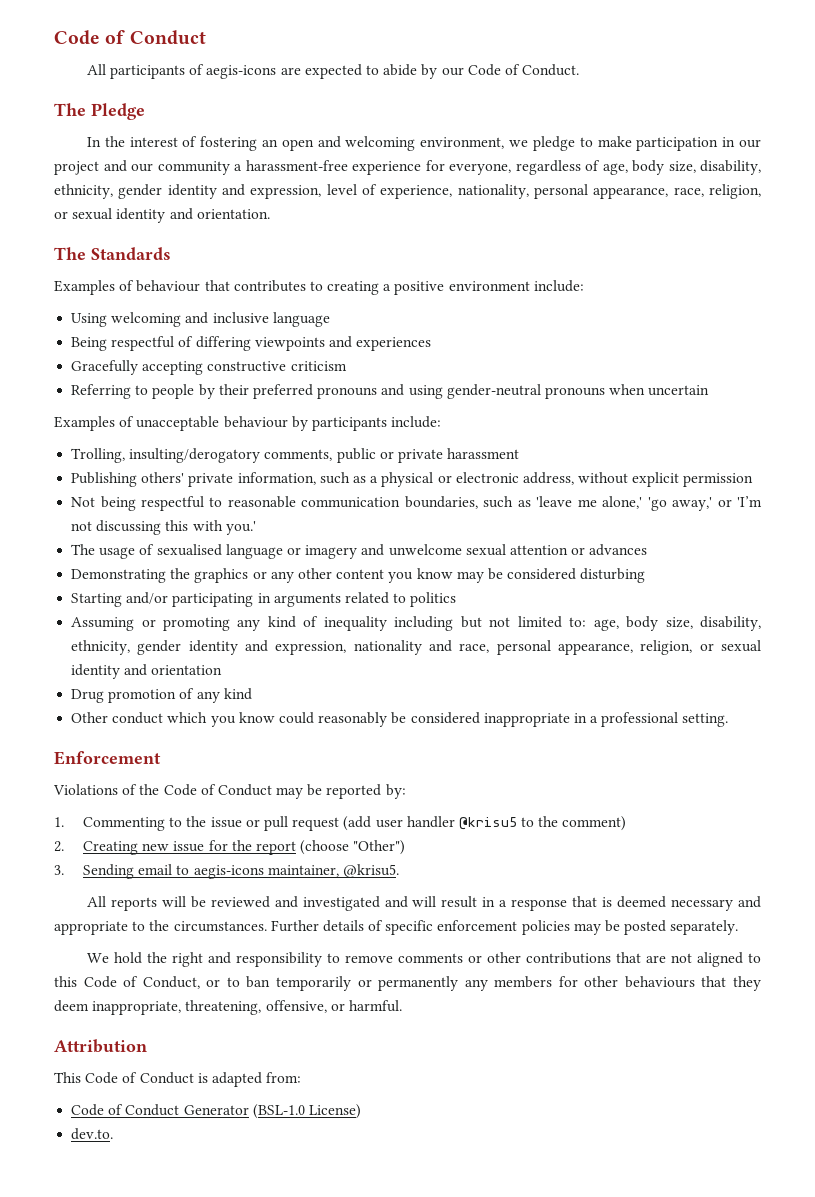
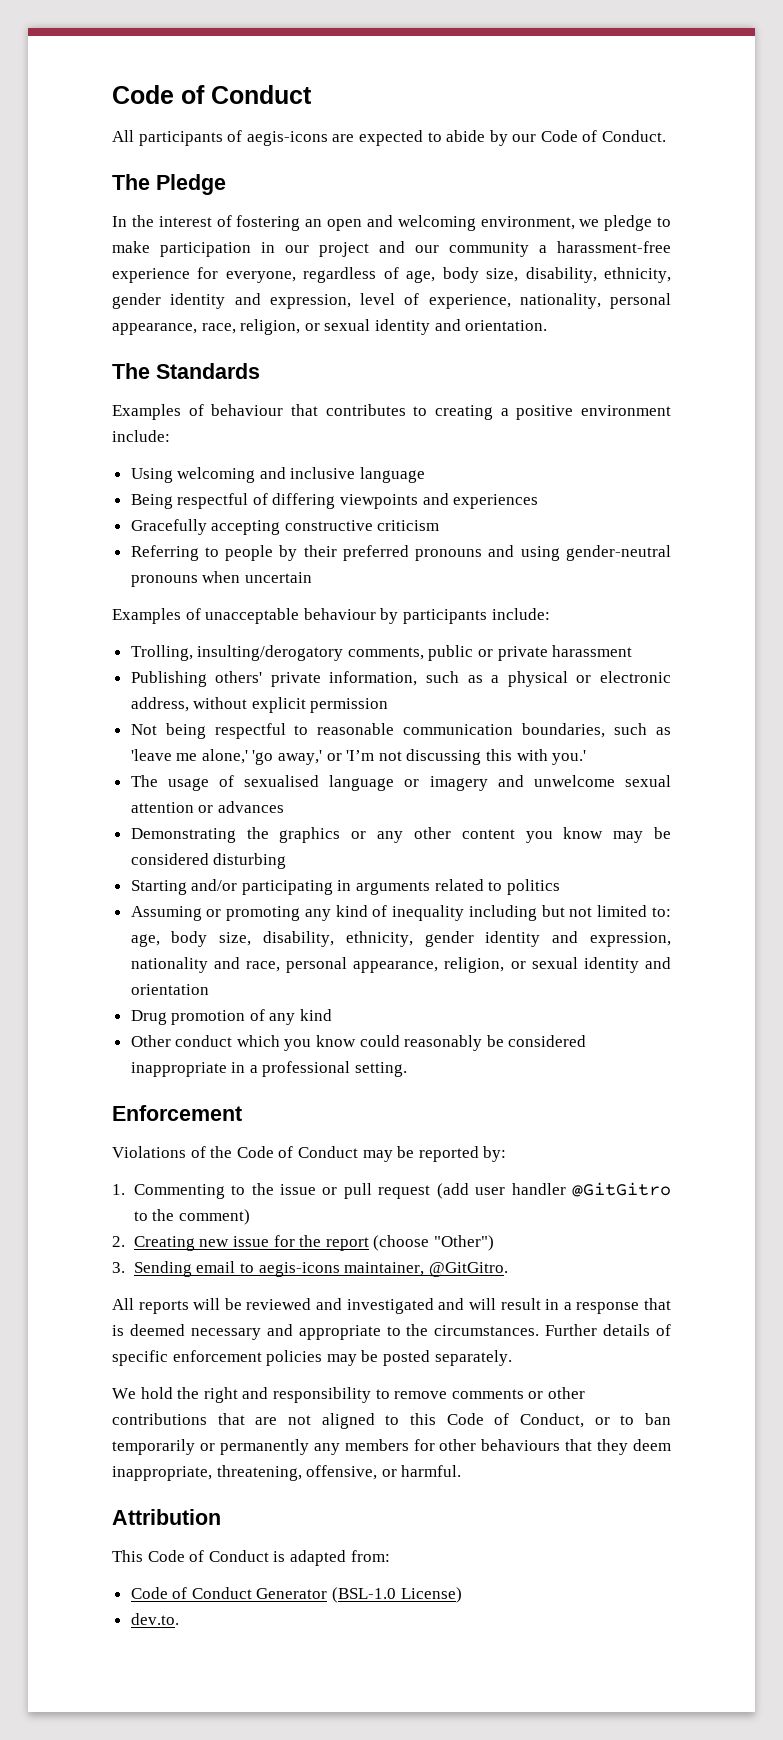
- 1. Commenting to the issue or pull request (add user handler @krisu5 to the comment)
+ 1. Commenting to the issue or pull request (add user handler @GitGitro to the comment)
- 3. Sending email to aegis-icons maintainer, @krisu5.
+ 3. Sending email to aegis-icons maintainer, @GitGitro.

